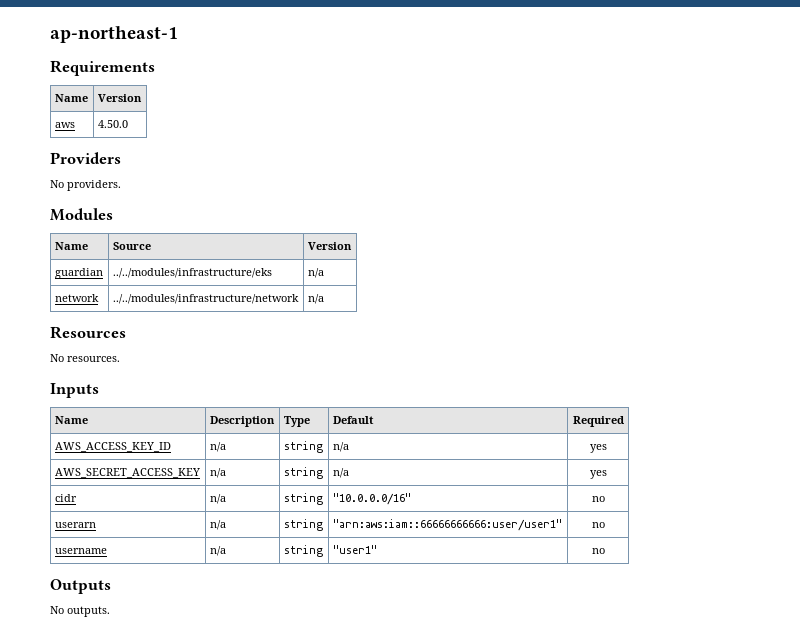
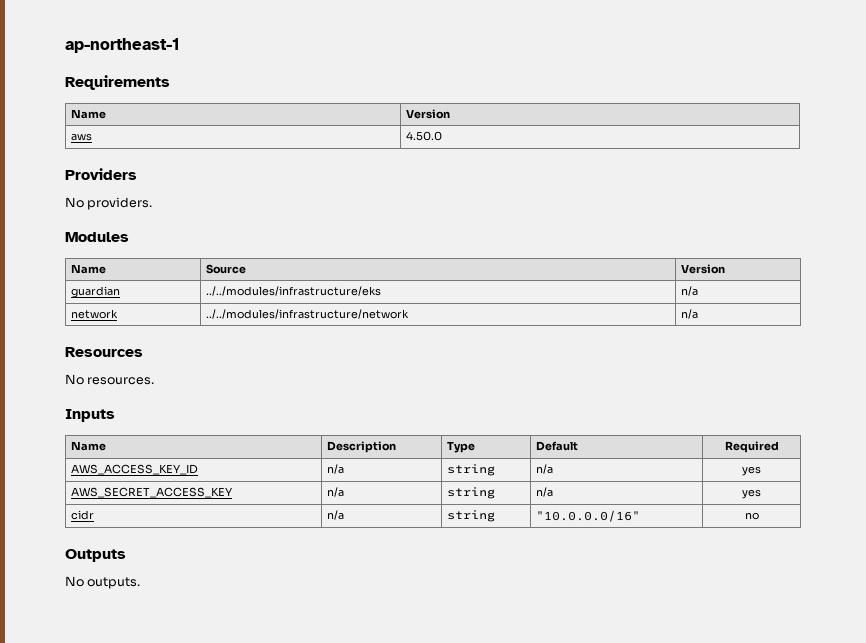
- userarn | n/a | string | "arn:aws:iam::66666666666:user/user1" | no
- username | n/a | string | "user1" | no

